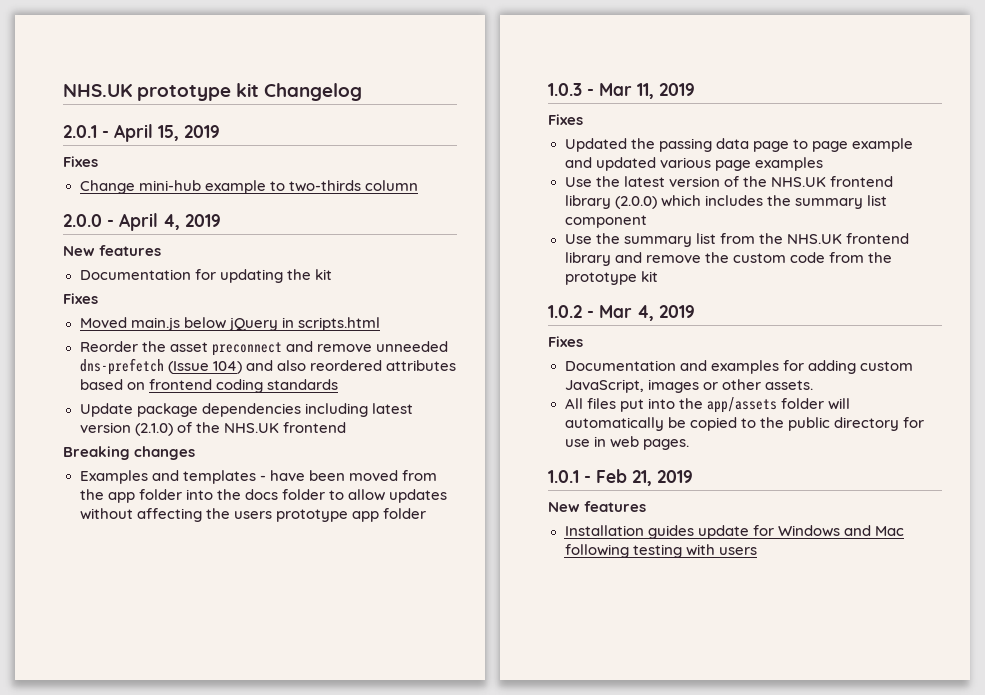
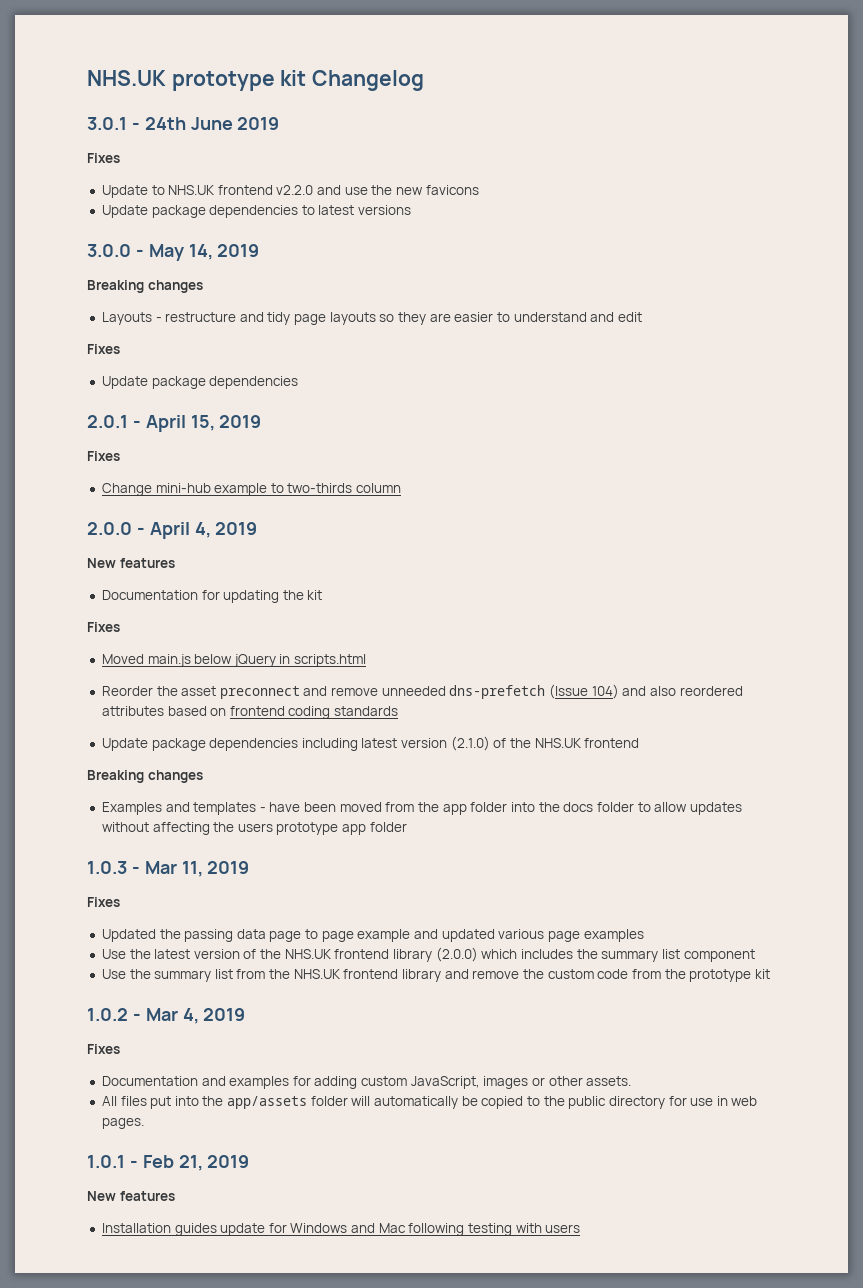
+ 3.0.1 - 24th June 2019
+ Fixes
+ Update to NHS.UK frontend v2.2.0 and use the new favicons
+ Update package dependencies to latest versions
+ 3.0.0 - May 14, 2019
+ Breaking changes
+ Layouts - restructure and tidy page layouts so they are easier to understand and edit
+ Fixes
+ Update package dependencies

